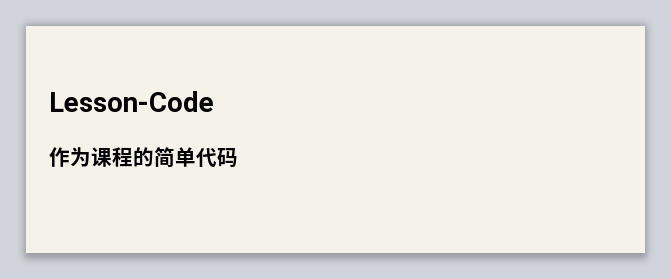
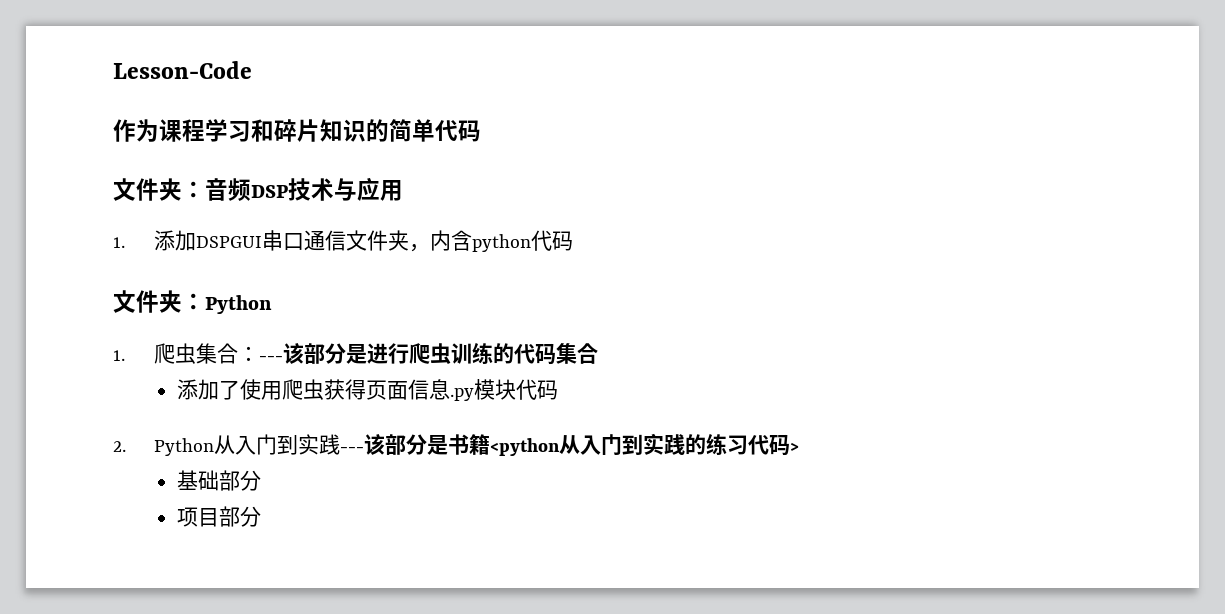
- 作为课程的简单代码
+ 作为课程学习和碎片知识的简单代码
+ 文件夹：音频DSP技术与应用
+ 1.添加DSPGUI串口通信文件夹，内含python代码
+ 文件夹：Python
+ 1.爬虫集合：---该部分是进行爬虫训练的代码集合
+ 添加了使用爬虫获得页面信息.py模块代码
+ 2. Python从入门到实践---该部分是书籍<python从入门到实践的练习代码>
+ 基础部分
+ 项目部分

